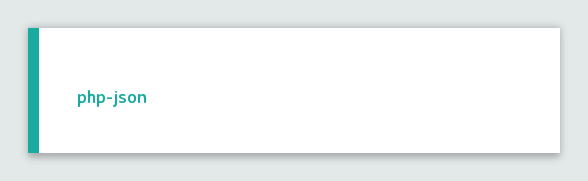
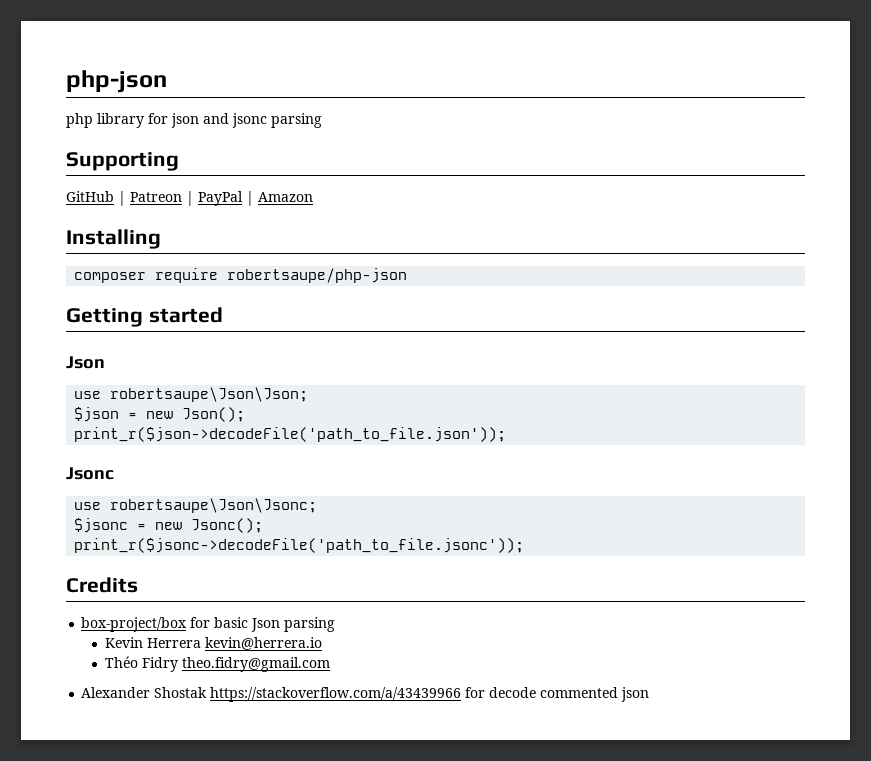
+ php library for json and jsonc parsing
+ Supporting
+ GitHub | Patreon | PayPal | Amazon
+ Installing
+ composer require robertsaupe/php-json
+ Getting started
+ Json
+ use robertsaupe\Json\Json;
+ $json = new Json();
+ print_r($json->decodeFile('path_to_file.json'));
+ Jsonc
+ use robertsaupe\Json\Jsonc;
+ $jsonc = new Jsonc();
+ print_r($jsonc->decodeFile('path_to_file.jsonc'));
+ Credits
+ box-project/box for basic Json parsing
+ Kevin Herrera kevin@herrera.io
+ Théo Fidry theo.fidry@gmail.com
+ Alexander Shostak https://stackoverflow.com/a/43439966 for decode commented json

